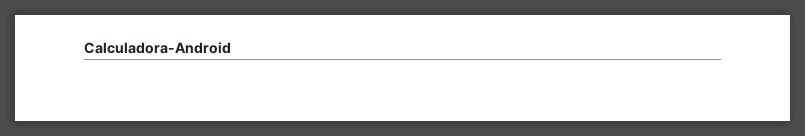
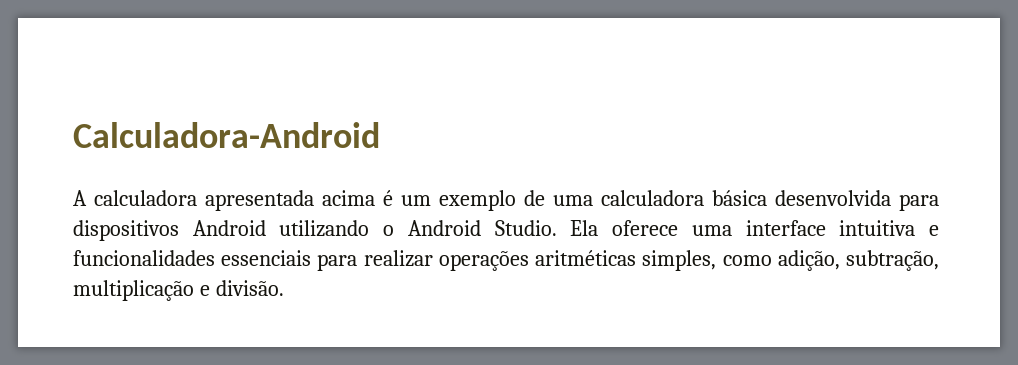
+ A calculadora apresentada acima é um exemplo de uma calculadora básica desenvolvida para dispositivos Android utilizando o Android Studio. Ela oferece uma interface intuitiva e funcionalidades essenciais para realizar operações aritméticas simples, como adição, subtração, multiplicação e divisão.

